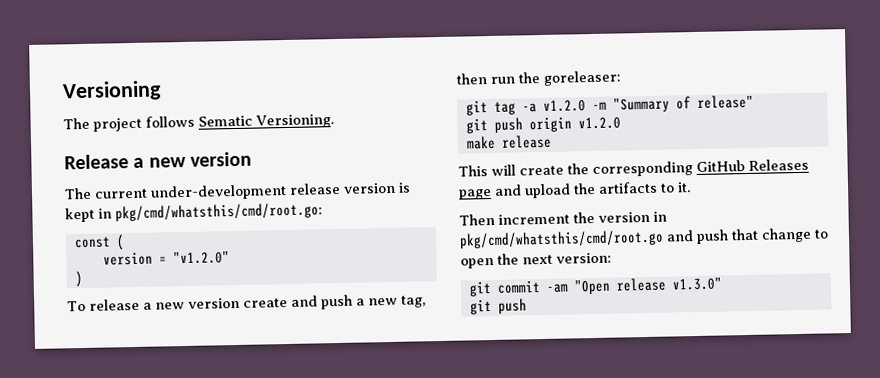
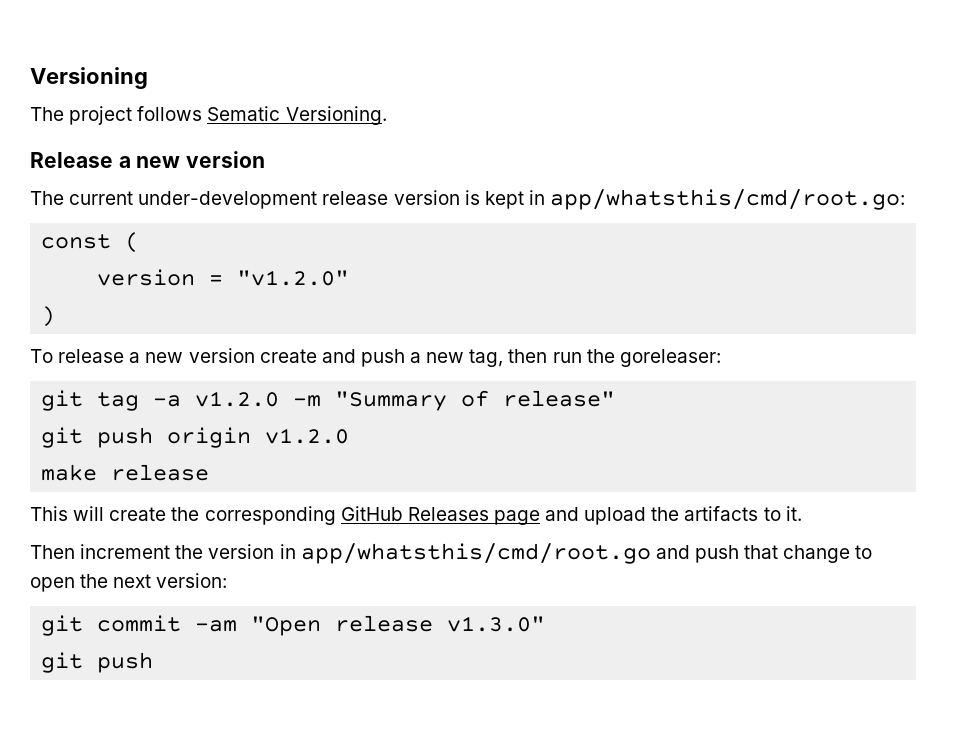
- The current under-development release version is kept in pkg/cmd/whatsthis/cmd/root.go:
+ The current under-development release version is kept in app/whatsthis/cmd/root.go:
- Then increment the version in pkg/cmd/whatsthis/cmd/root.go and push that change to open the next version:
+ Then increment the version in app/whatsthis/cmd/root.go and push that change to open the next version:

